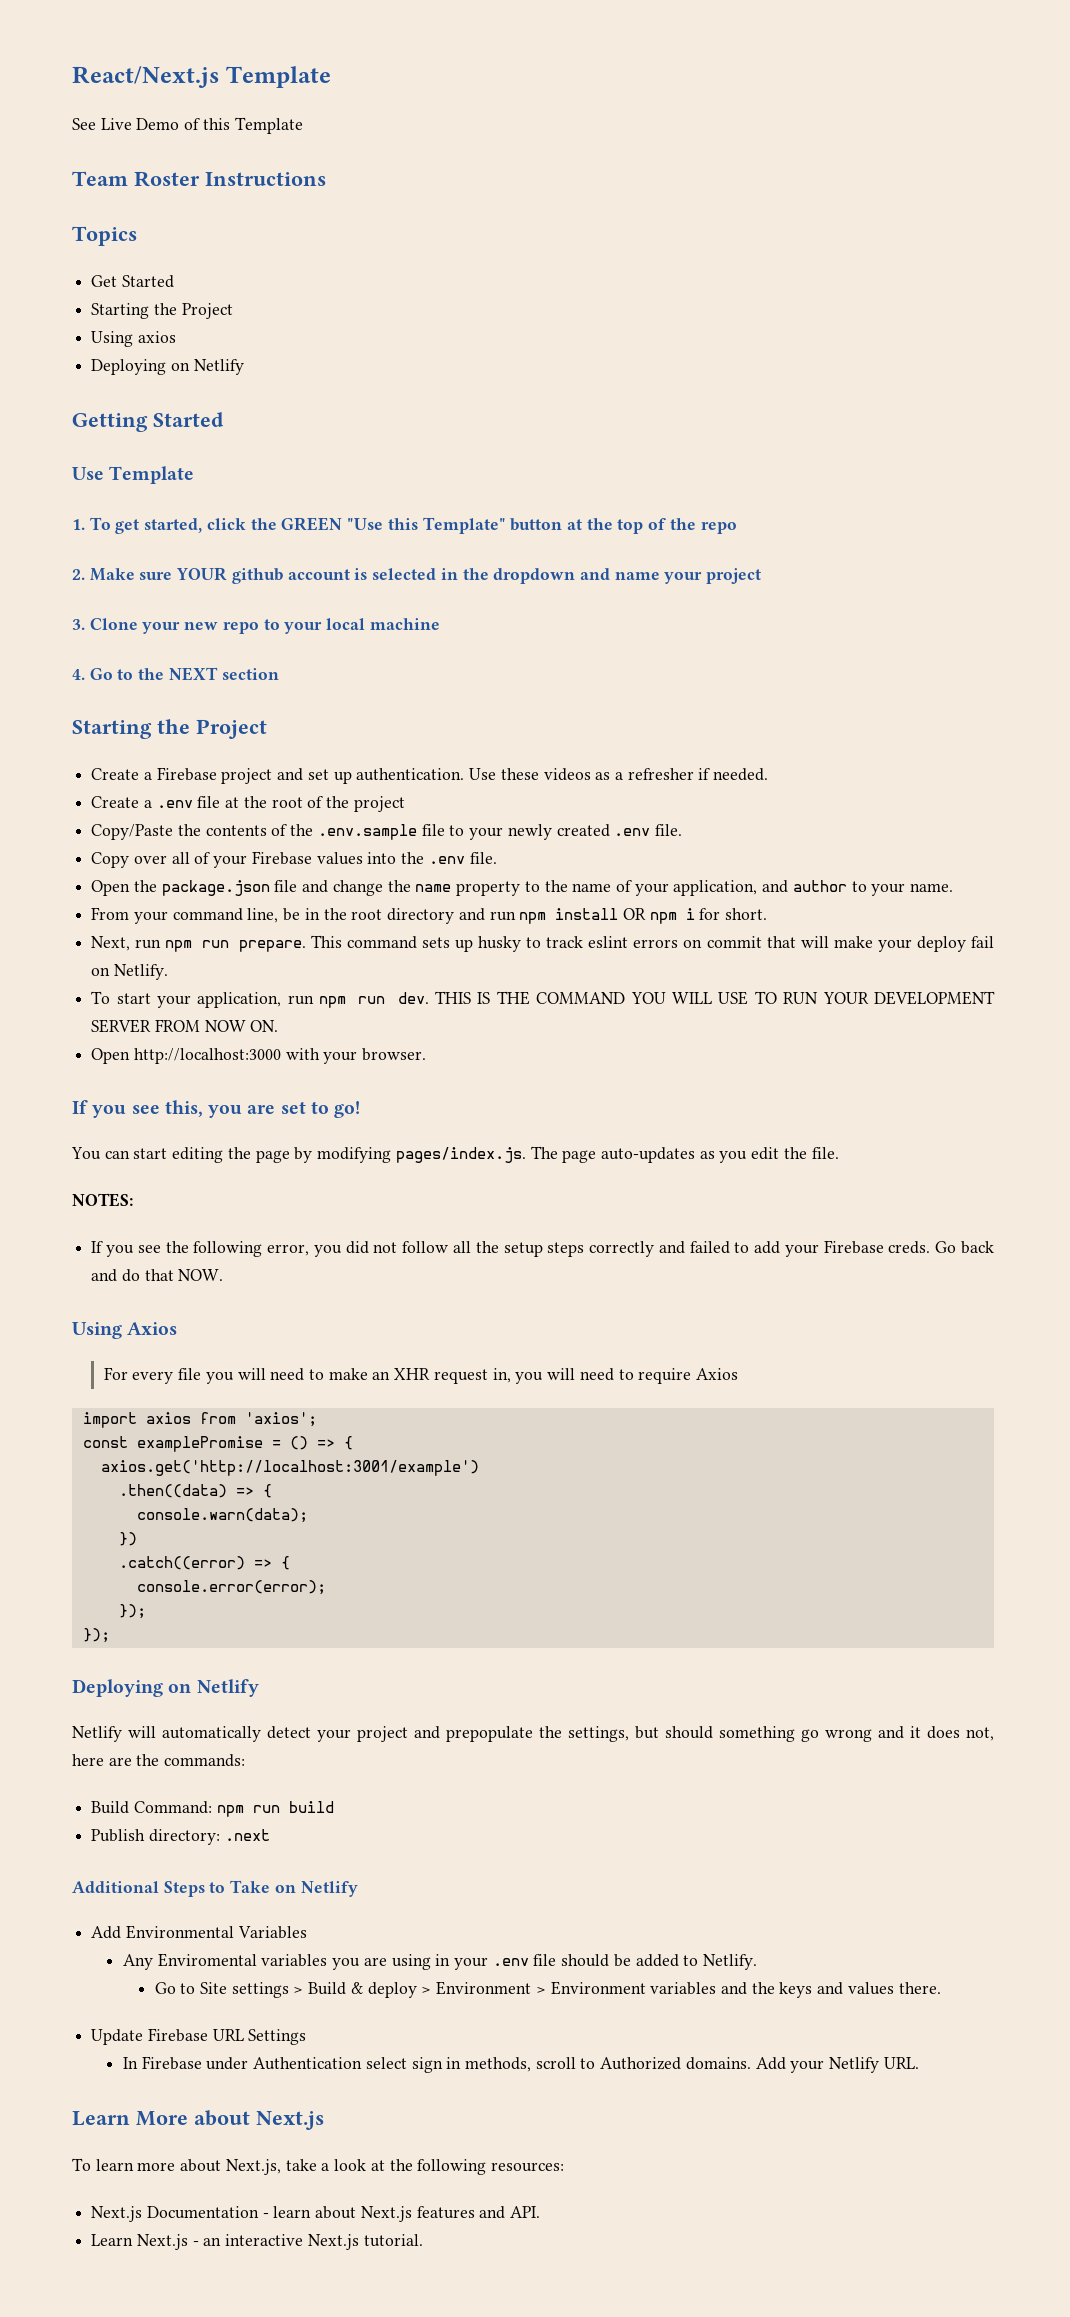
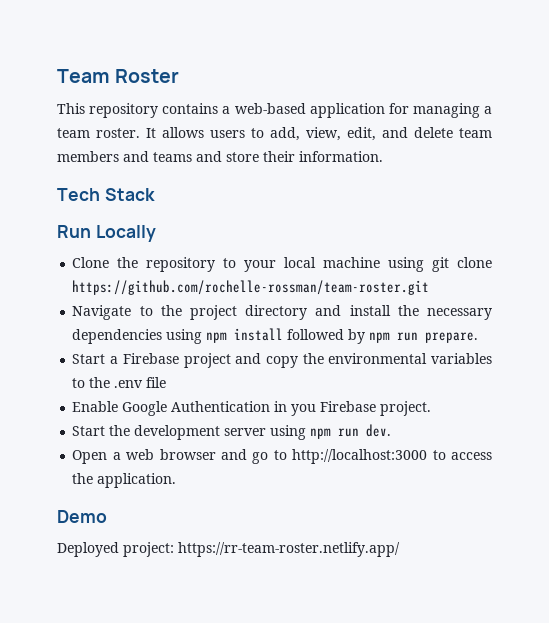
- React/Next.js Template
- See Live Demo of this Template
- Team Roster Instructions
- Topics
- Get Started
- Starting the Project
- Using axios
- Deploying on Netlify
- Getting Started
- Use Template
- 1. To get started, click the GREEN "Use this Template" button at the top of the repo
- 2. Make sure YOUR github account is selected in the dropdown and name your project
- 3. Clone your new repo to your local machine
- 4. Go to the NEXT section
- Starting the Project
- Create a Firebase project and set up authentication. Use these videos as a refresher if needed.
- Create a .env file at the root of the project
- Copy/Paste the contents of the .env.sample file to your newly created .env file.
- Copy over all of your Firebase values into the .env file.
- Open the package.json file and change the name property to the name of your application, and author to your name.
- From your command line, be in the root directory and run npm install OR npm i for short.
- Next, run npm run prepare. This command sets up husky to track eslint errors on commit that will make your deploy fail on Netlify.
- To start your application, run npm run dev. THIS IS THE COMMAND YOU WILL USE TO RUN YOUR DEVELOPMENT SERVER FROM NOW ON.
- Open http://localhost:3000 with your browser.
- If you see this, you are set to go!
- You can start editing the page by modifying pages/index.js. The page auto-updates as you edit the file.
- NOTES:
- If you see the following error, you did not follow all the setup steps correctly and failed to add your Firebase creds. Go back and do that NOW.
- Using Axios
- For every file you will need to make an XHR request in, you will need to require Axios
- import axios from 'axios';
- const examplePromise = () => {
- axios.get('http://localhost:3001/example')
- .then((data) => {
- console.warn(data);
- })
- .catch((error) => {
- console.error(error);
- });
- });
- Deploying on Netlify
- Netlify will automatically detect your project and prepopulate the settings, but should something go wrong and it does not, here are the commands:
- Build Command: npm run build
- Publish directory: .next
- Additional Steps to Take on Netlify
- Add Environmental Variables
- Any Enviromental variables you are using in your .env file should be added to Netlify.
- Go to Site settings > Build & deploy > Environment > Environment variables and the keys and values there.
- Update Firebase URL Settings
- In Firebase under Authentication select sign in methods, scroll to Authorized domains. Add your Netlify URL.
- Learn More about Next.js
- To learn more about Next.js, take a look at the following resources:
- Next.js Documentation - learn about Next.js features and API.
- Learn Next.js - an interactive Next.js tutorial.
+ Team Roster
+ This repository contains a web-based application for managing a team roster. It allows users to add, view, edit, and delete team members and teams and store their information.
+ Tech Stack
+ Run Locally
+ Clone the repository to your local machine using git clone https://github.com/rochelle-rossman/team-roster.git
+ Navigate to the project directory and install the necessary dependencies using npm install followed by npm run prepare.
+ Start a Firebase project and copy the environmental variables to the .env file
+ Enable Google Authentication in you Firebase project.
+ Start the development server using npm run dev.
+ Open a web browser and go to http://localhost:3000 to access the application.
+ Demo
+ Deployed project: https://rr-team-roster.netlify.app/

